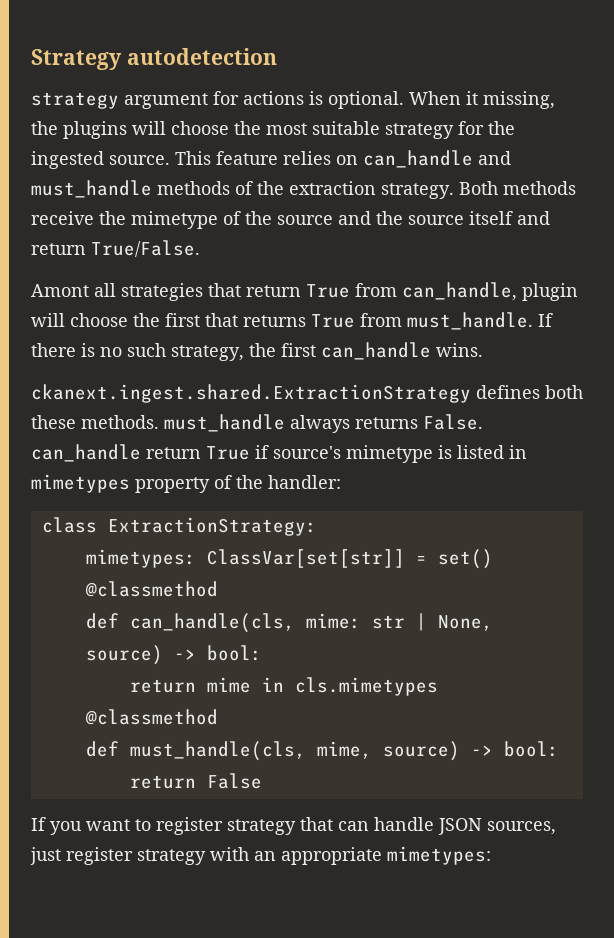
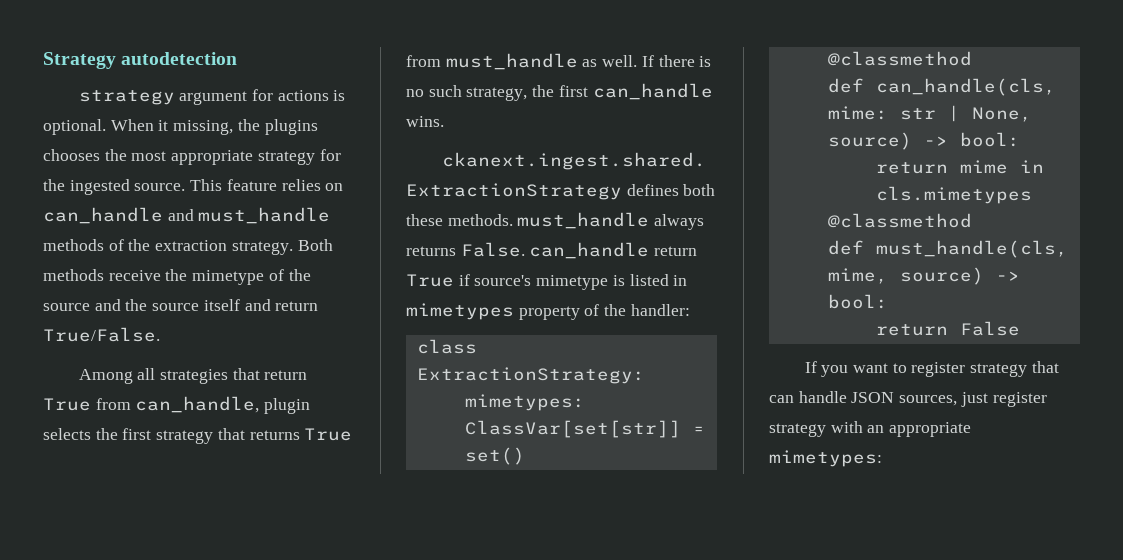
- When it missing, the plugins will choose the most suitable strategy for the ingested source.
+ When it missing, the plugins chooses the most appropriate strategy for the ingested source.
- Amont all strategies that return True from can_handle, plugin will choose the first that returns True from must_handle.
+ Among all strategies that return True from can_handle, plugin selects the first strategy that returns True from must_handle as well.

